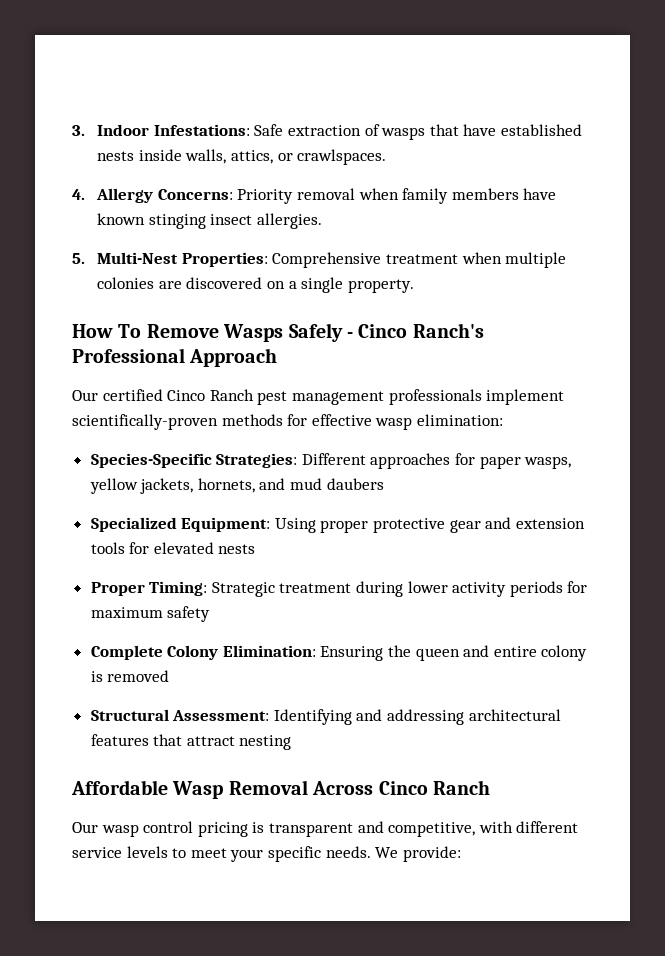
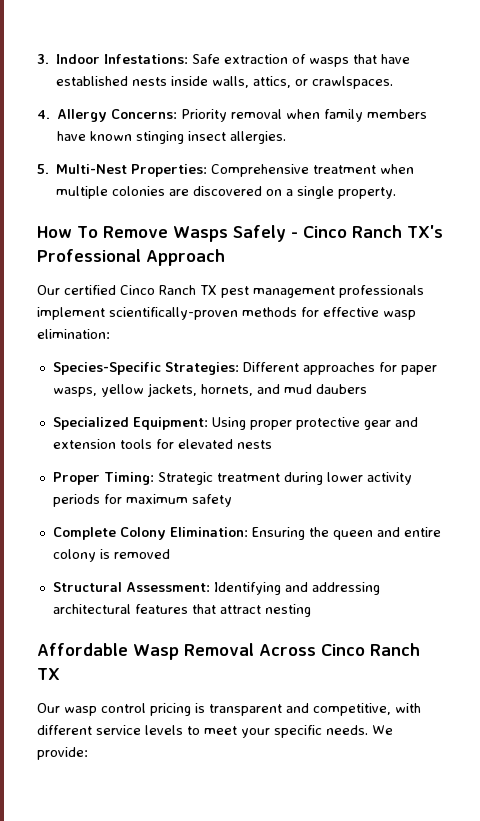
- How To Remove Wasps Safely - Cinco Ranch's Professional Approach
+ How To Remove Wasps Safely - Cinco Ranch TX's Professional Approach
- Our certified Cinco Ranch pest management professionals implement scientifically-proven methods for effective wasp elimination:
+ Our certified Cinco Ranch TX pest management professionals implement scientifically-proven methods for effective wasp elimination:
- Affordable Wasp Removal Across Cinco Ranch
+ Affordable Wasp Removal Across Cinco Ranch TX

